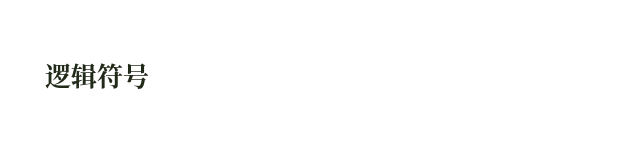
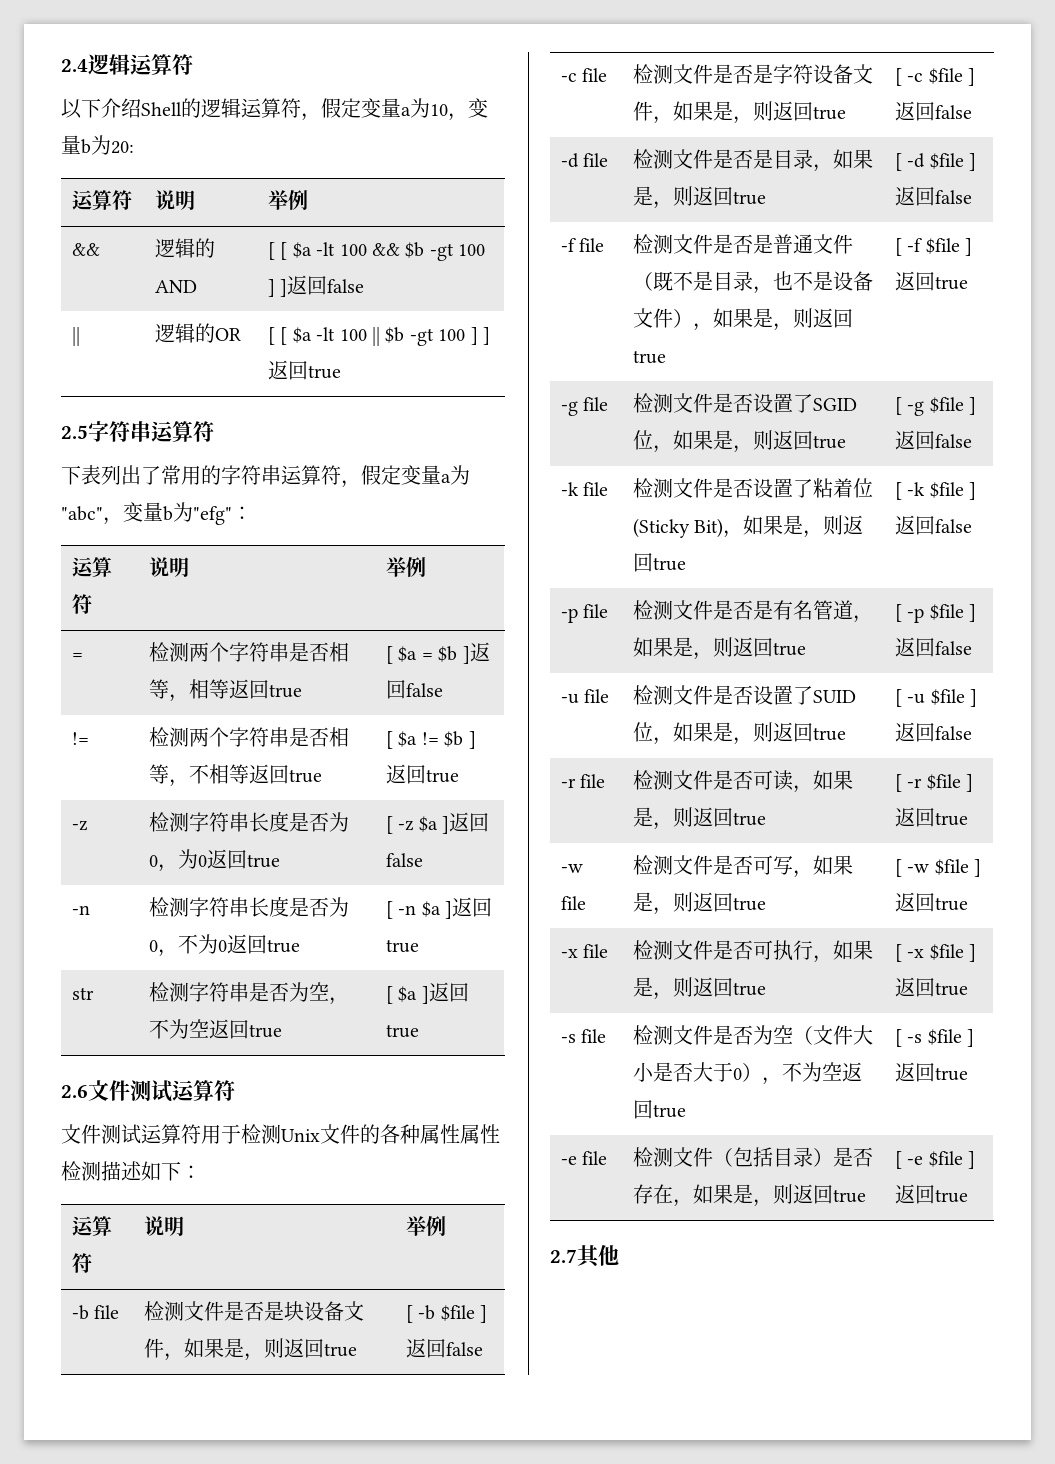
- 逻辑符号
+ 2.4逻辑运算符
+ 以下介绍Shell的逻辑运算符，假定变量a为10，变量b为20:
+ 运算符 | 说明 | 举例
+ && | 逻辑的AND | [ [ $a -lt 100 && $b -gt 100 ] ]返回false
+ || | 逻辑的OR | [ [ $a -lt 100 || $b -gt 100 ] ]返回true
+ 2.5字符串运算符
+ 下表列出了常用的字符串运算符，假定变量a为"abc"，变量b为"efg"：
+ 运算符 | 说明 | 举例
+ = | 检测两个字符串是否相等，相等返回true | [ $a = $b ]返回false
+ != | 检测两个字符串是否相等，不相等返回true | [ $a != $b ]返回true
+ -z | 检测字符串长度是否为0，为0返回true | [ -z $a ]返回false
+ -n | 检测字符串长度是否为0，不为0返回true | [ -n $a ]返回true
+ str | 检测字符串是否为空，不为空返回true | [ $a ]返回true
+ 2.6文件测试运算符
+ 文件测试运算符用于检测Unix文件的各种属性属性检测描述如下：
+ 运算符 | 说明 | 举例
+ -b file | 检测文件是否是块设备文件，如果是，则返回true | [ -b $file ]返回false
+ -c file | 检测文件是否是字符设备文件，如果是，则返回true | [ -c $file ]返回false
+ -d file | 检测文件是否是目录，如果是，则返回true | [ -d $file ]返回false
+ -f file | 检测文件是否是普通文件（既不是目录，也不是设备文件），如果是，则返回true | [ -f $file ]返回true
+ -g file | 检测文件是否设置了SGID位，如果是，则返回true | [ -g $file ]返回false
+ -k file | 检测文件是否设置了粘着位(Sticky Bit)，如果是，则返回true | [ -k $file ]返回false
+ -p file | 检测文件是否是有名管道，如果是，则返回true | [ -p $file ]返回false
+ -u file | 检测文件是否设置了SUID位，如果是，则返回true | [ -u $file ]返回false
+ -r file | 检测文件是否可读，如果是，则返回true | [ -r $file ]返回true
+ -w file | 检测文件是否可写，如果是，则返回true | [ -w $file ]返回true
+ -x file | 检测文件是否可执行，如果是，则返回true | [ -x $file ]返回true
+ -s file | 检测文件是否为空（文件大小是否大于0），不为空返回true | [ -s $file ]返回true
+ -e file | 检测文件（包括目录）是否存在，如果是，则返回true | [ -e $file ]返回true
+ 2.7其他

